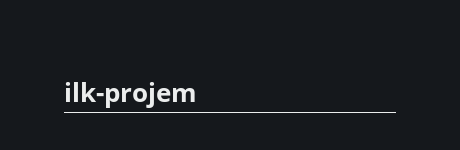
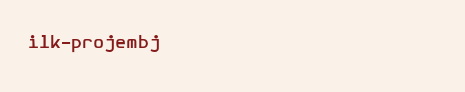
- ilk-projem
+ ilk-projembj

